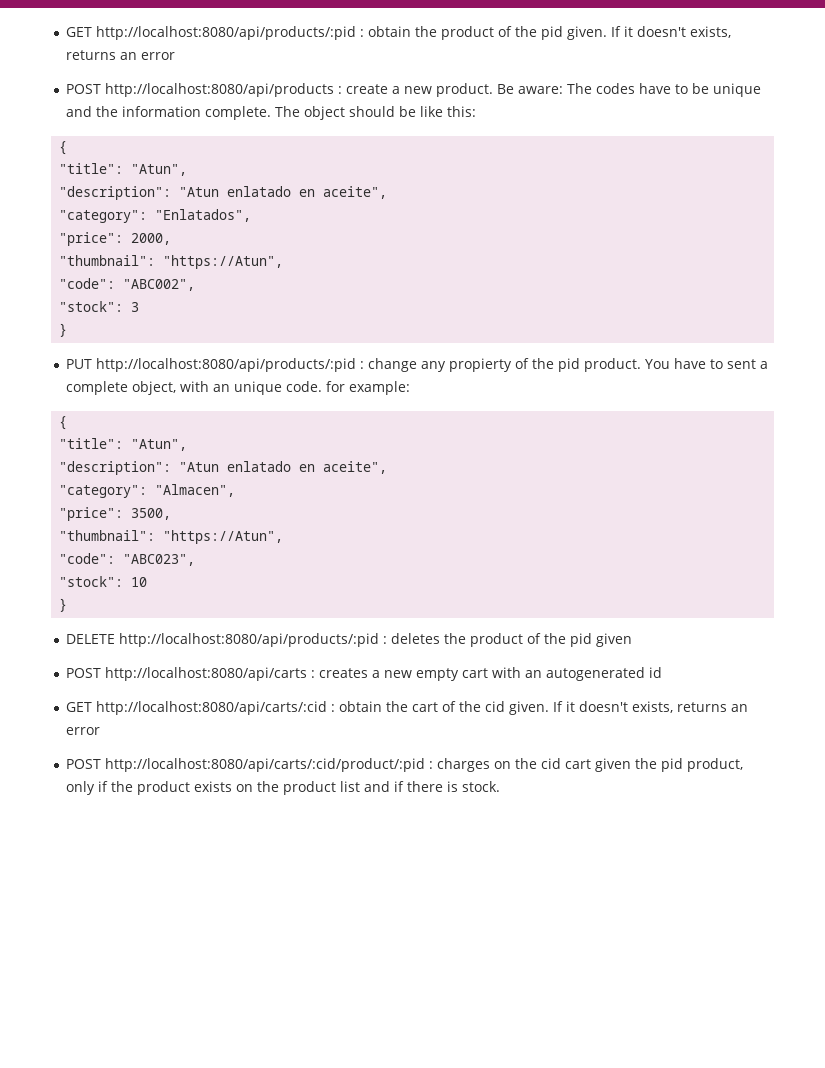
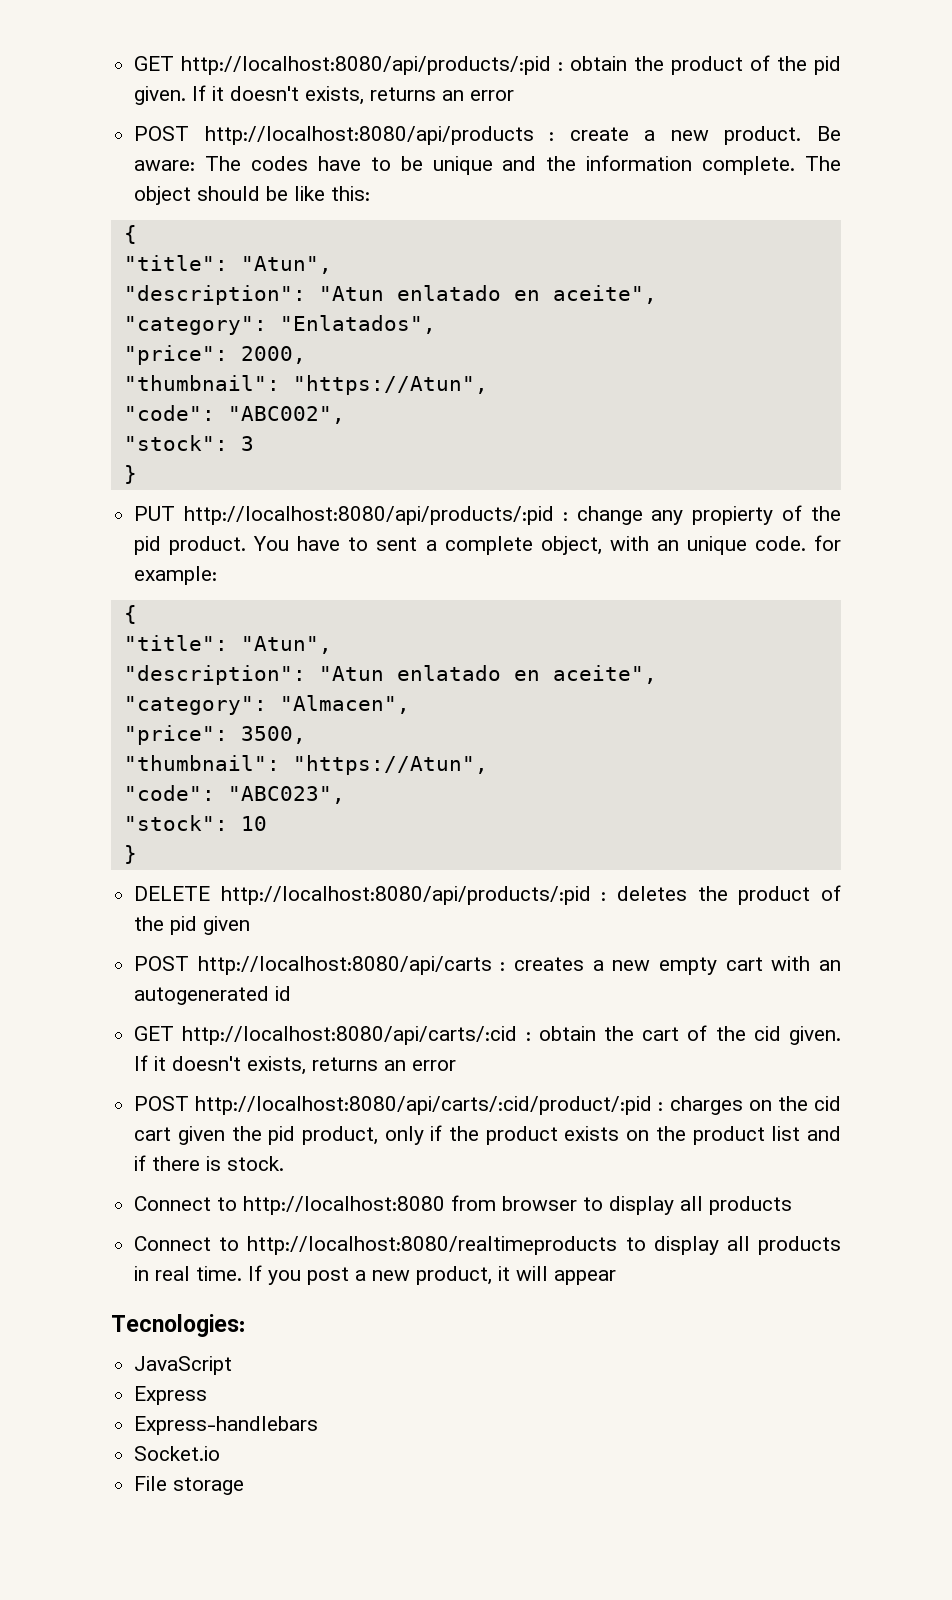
+ Connect to http://localhost:8080 from browser to display all products
+ Connect to http://localhost:8080/realtimeproducts to display all products in real time. If you post a new product, it will appear
+ Tecnologies:
+ JavaScript
+ Express
+ Express-handlebars
+ Socket.io
+ File storage

